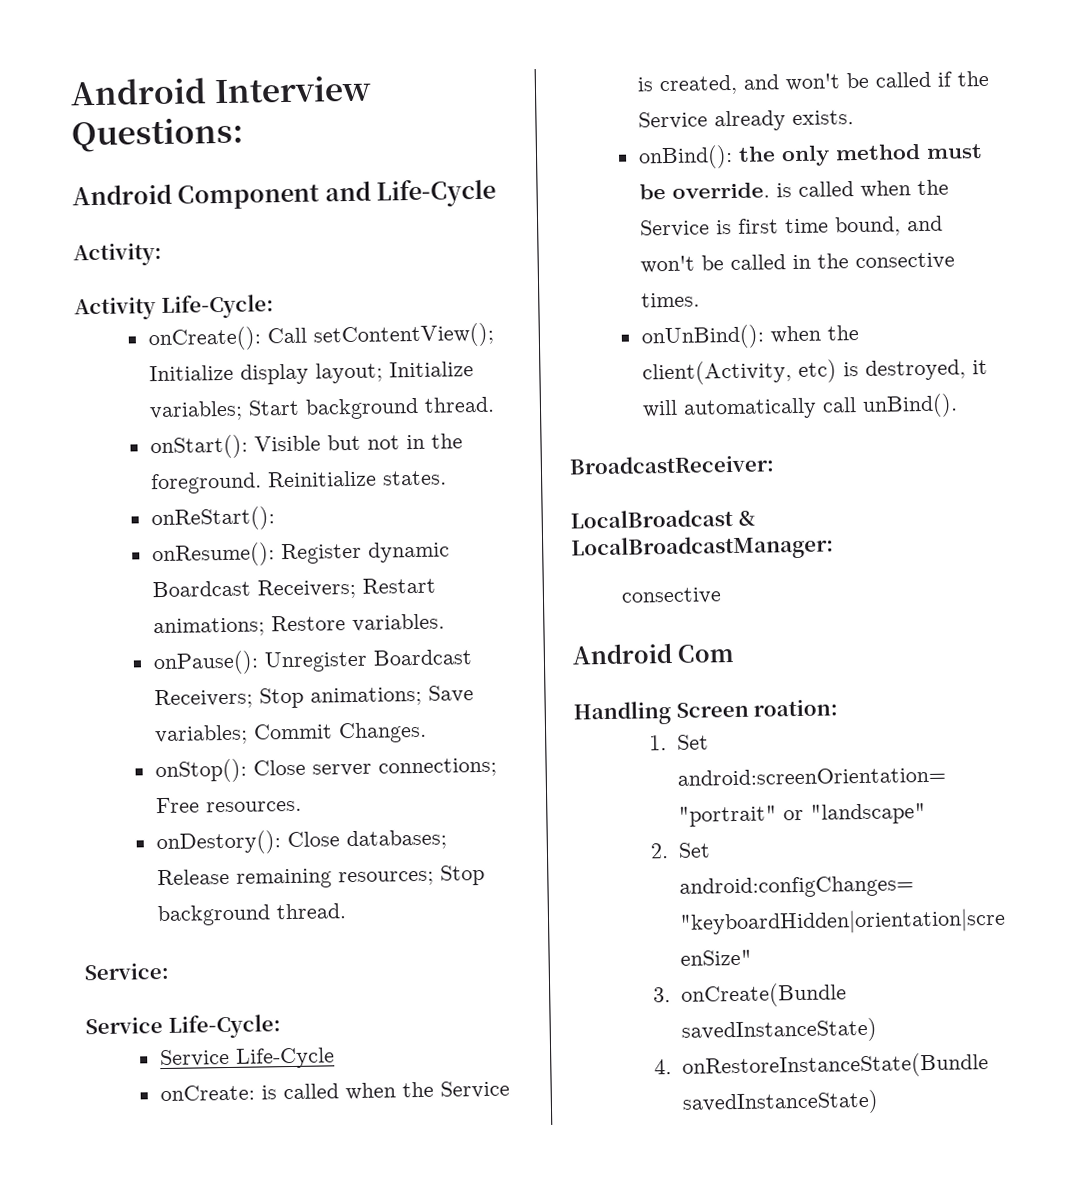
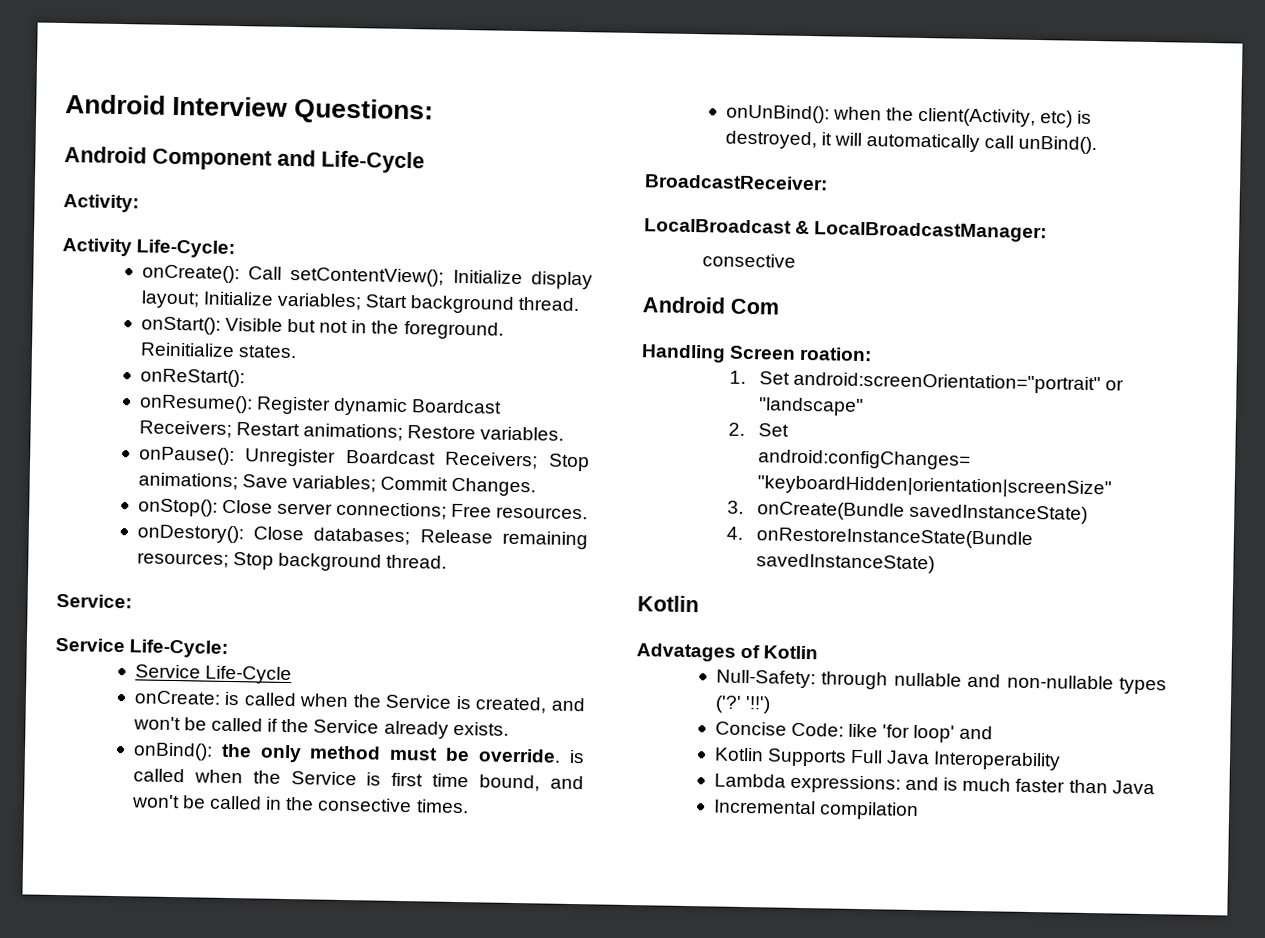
  4. onRestoreInstanceState(Bundle savedInstanceState)
+ Kotlin
+ Advatages of Kotlin
+ Null-Safety: through nullable and non-nullable types ('?' '!!')
+ Concise Code: like 'for loop' and
+ Kotlin Supports Full Java Interoperability
+ Lambda expressions: and is much faster than Java
+ Incremental compilation

